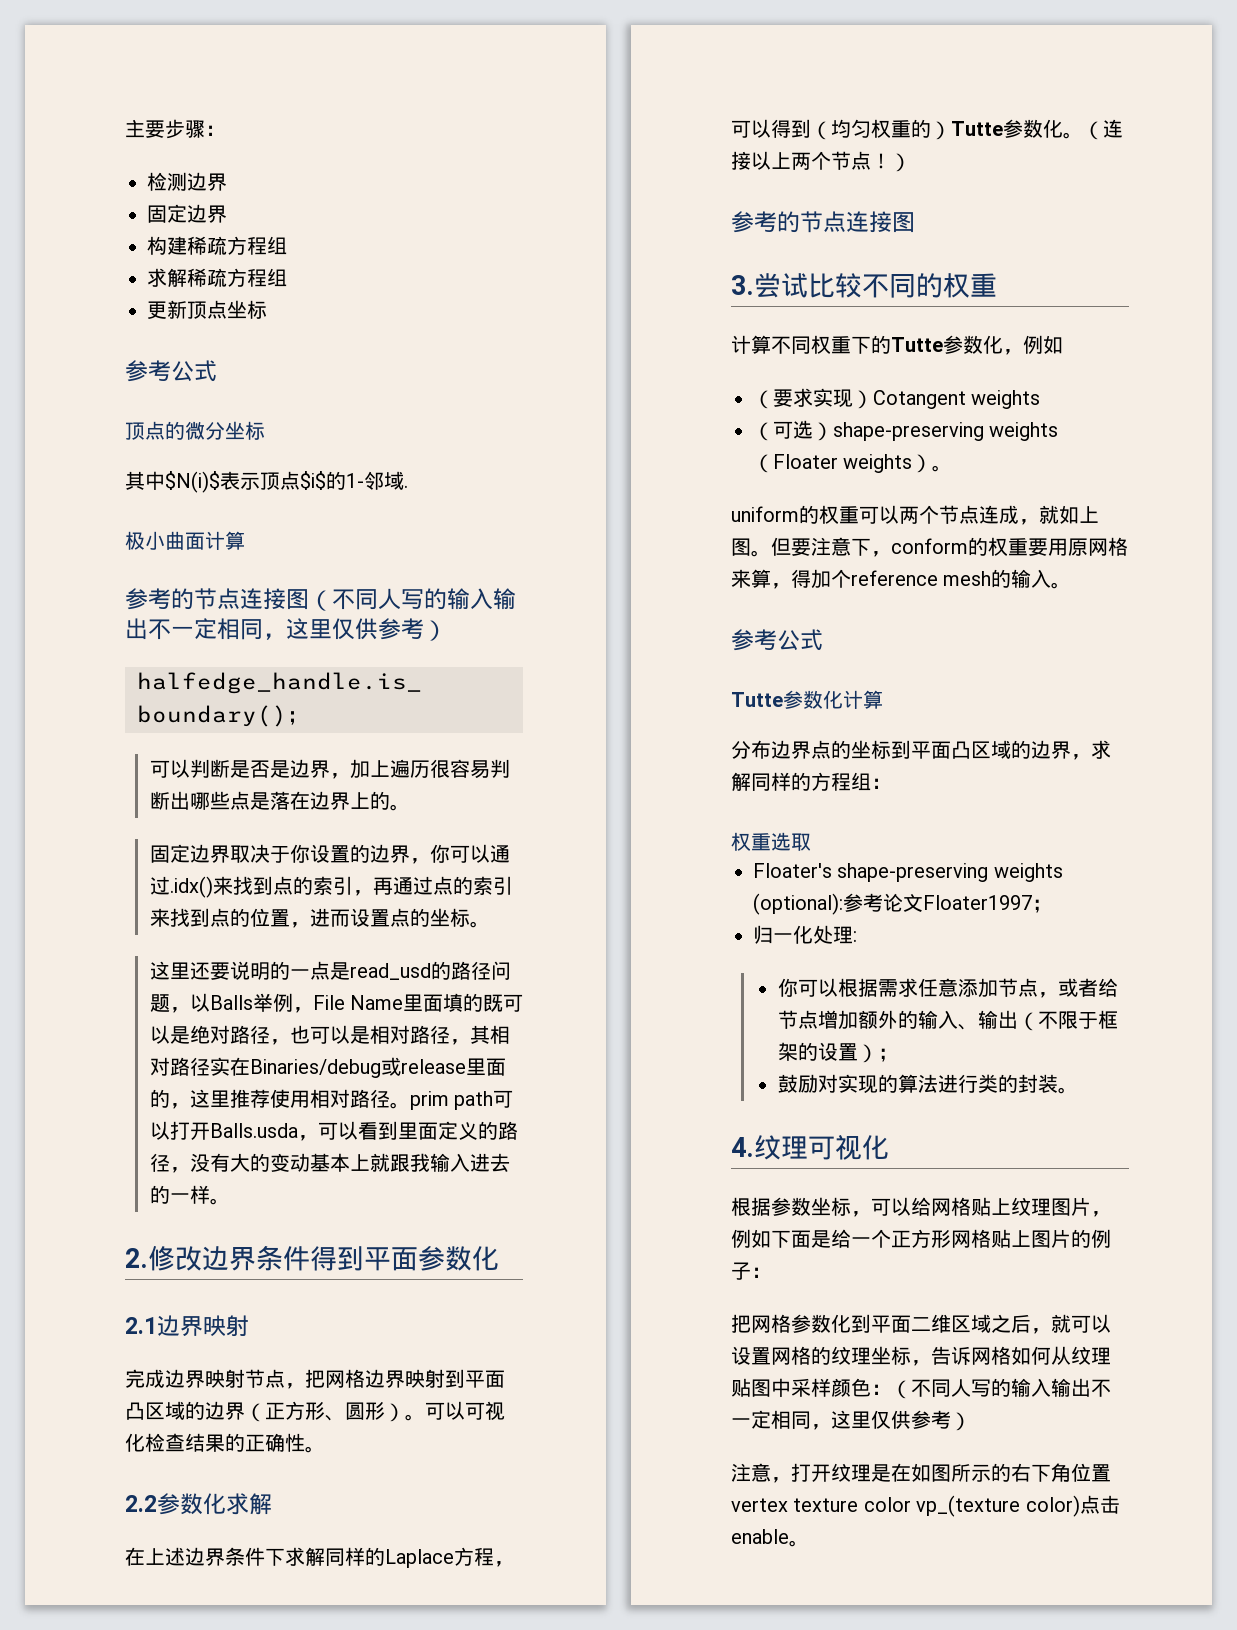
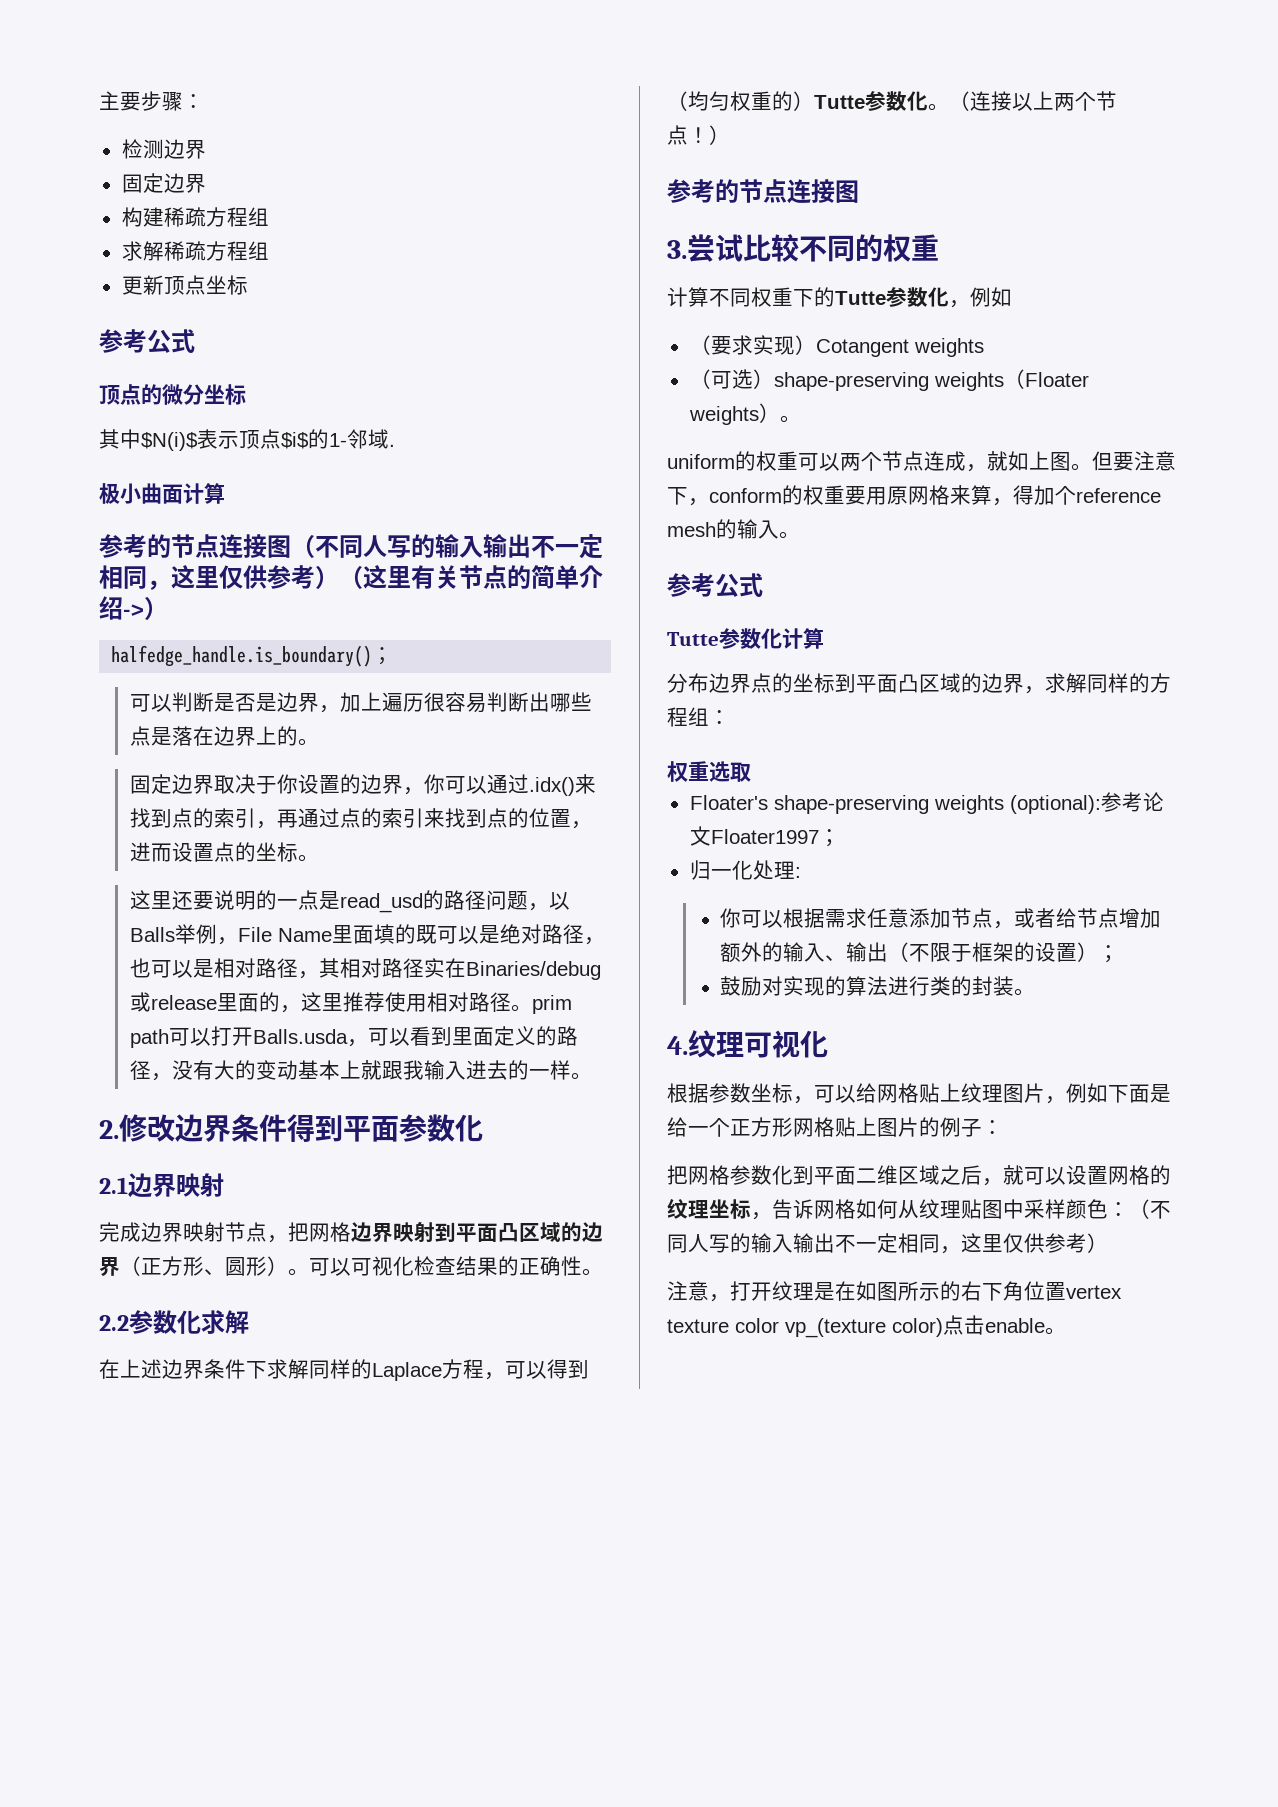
- 参考的节点连接图（不同人写的输入输出不一定相同，这里仅供参考）
+ 参考的节点连接图（不同人写的输入输出不一定相同，这里仅供参考）（这里有关节点的简单介绍->）

